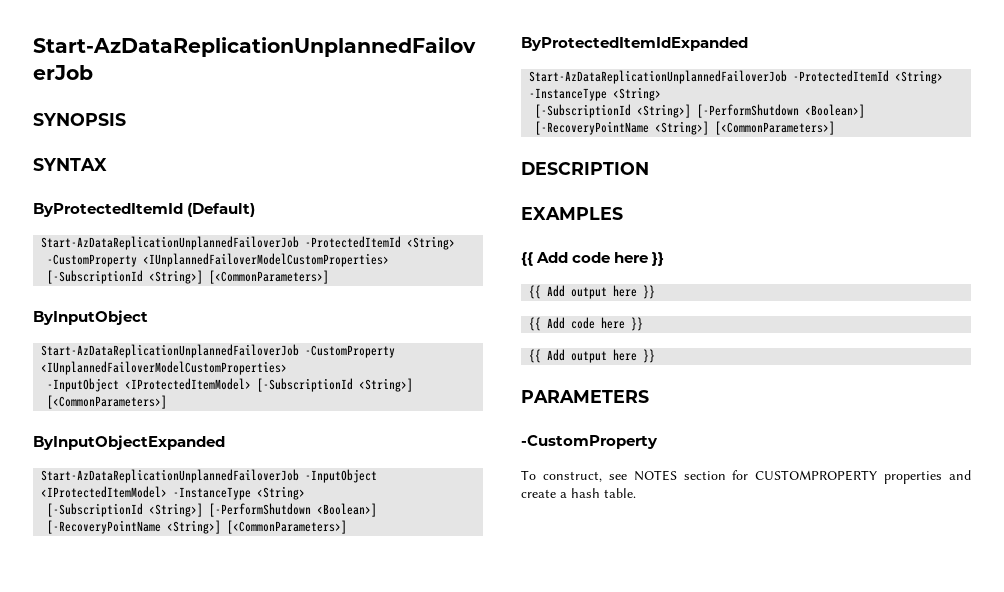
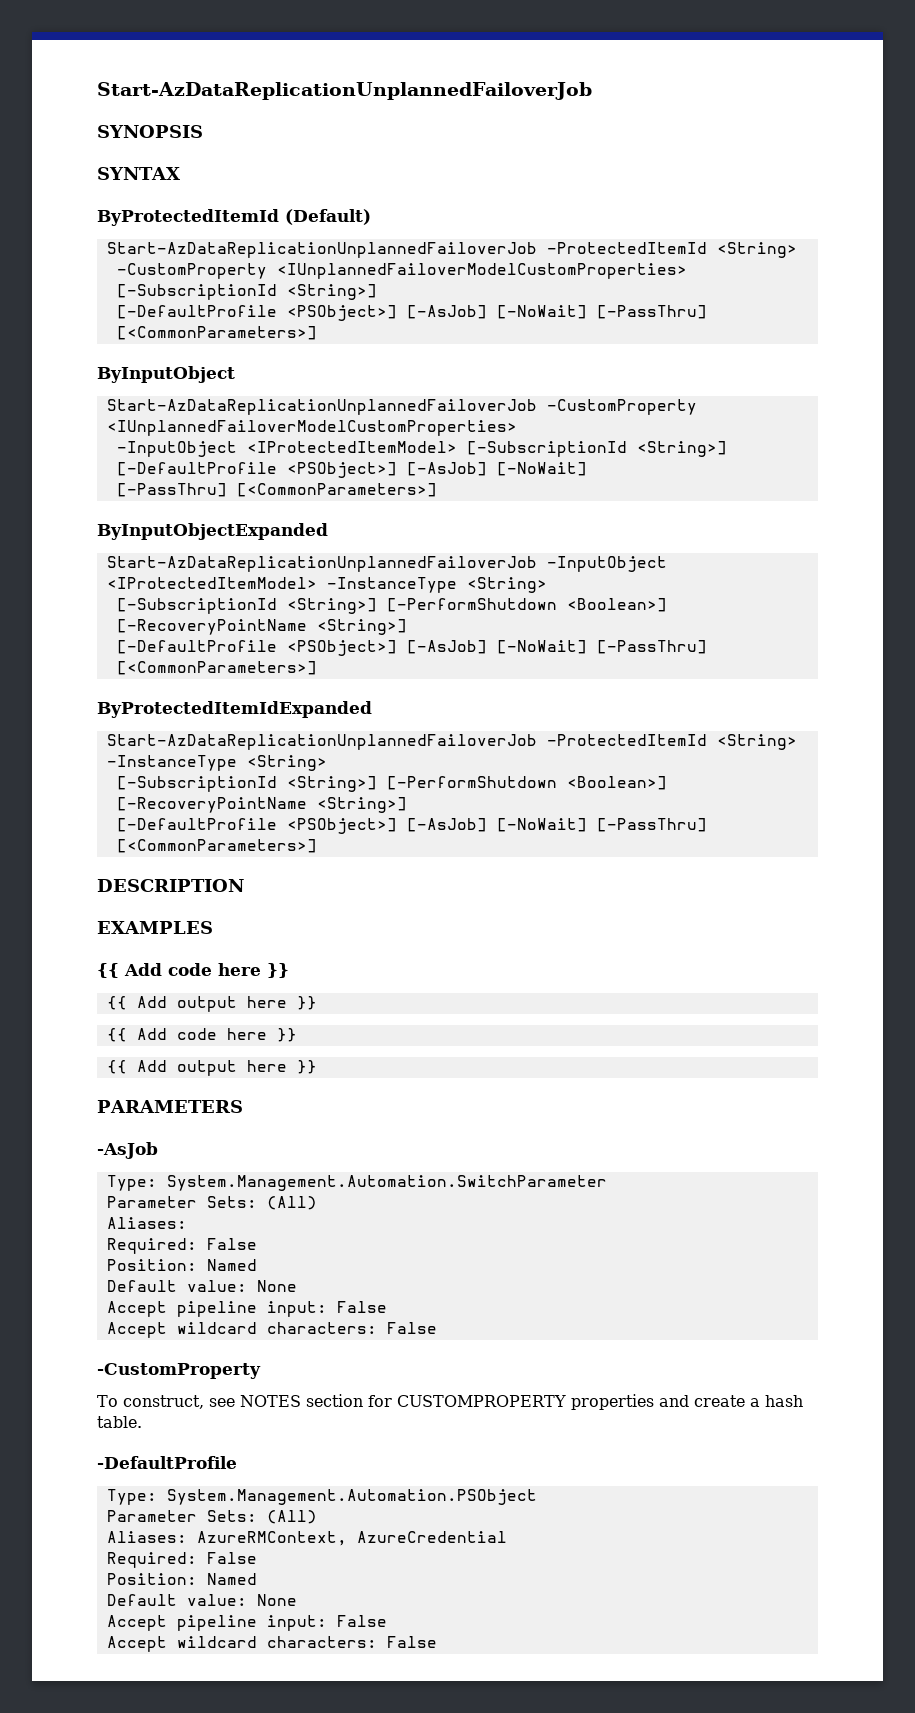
- -CustomProperty <IUnplannedFailoverModelCustomProperties> [-SubscriptionId <String>] [<CommonParameters>]
+ -CustomProperty <IUnplannedFailoverModelCustomProperties> [-SubscriptionId <String>]
+ [-DefaultProfile <PSObject>] [-AsJob] [-NoWait] [-PassThru] [<CommonParameters>]
- -InputObject <IProtectedItemModel> [-SubscriptionId <String>] [<CommonParameters>]
+ -InputObject <IProtectedItemModel> [-SubscriptionId <String>] [-DefaultProfile <PSObject>] [-AsJob] [-NoWait]
+ [-PassThru] [<CommonParameters>]
  Start-AzDataReplicationUnplannedFailoverJob -InputObject <IProtectedItemModel> -InstanceType <String>
- [-SubscriptionId <String>] [-PerformShutdown <Boolean>] [-RecoveryPointName <String>] [<CommonParameters>]
+ [-SubscriptionId <String>] [-PerformShutdown <Boolean>] [-RecoveryPointName <String>]
+ [-DefaultProfile <PSObject>] [-AsJob] [-NoWait] [-PassThru] [<CommonParameters>]
  Start-AzDataReplicationUnplannedFailoverJob -ProtectedItemId <String> -InstanceType <String>
- [-SubscriptionId <String>] [-PerformShutdown <Boolean>] [-RecoveryPointName <String>] [<CommonParameters>]
+ [-SubscriptionId <String>] [-PerformShutdown <Boolean>] [-RecoveryPointName <String>]
+ [-DefaultProfile <PSObject>] [-AsJob] [-NoWait] [-PassThru] [<CommonParameters>]
+ -AsJob
+ Type: System.Management.Automation.SwitchParameter
+ Parameter Sets: (All)
+ Aliases:
+ Required: False
+ Position: Named
+ Default value: None
+ Accept pipeline input: False
+ Accept wildcard characters: False
+ -DefaultProfile
+ Type: System.Management.Automation.PSObject
+ Parameter Sets: (All)
+ Aliases: AzureRMContext, AzureCredential
+ Required: False
+ Position: Named
+ Default value: None
+ Accept pipeline input: False
+ Accept wildcard characters: False

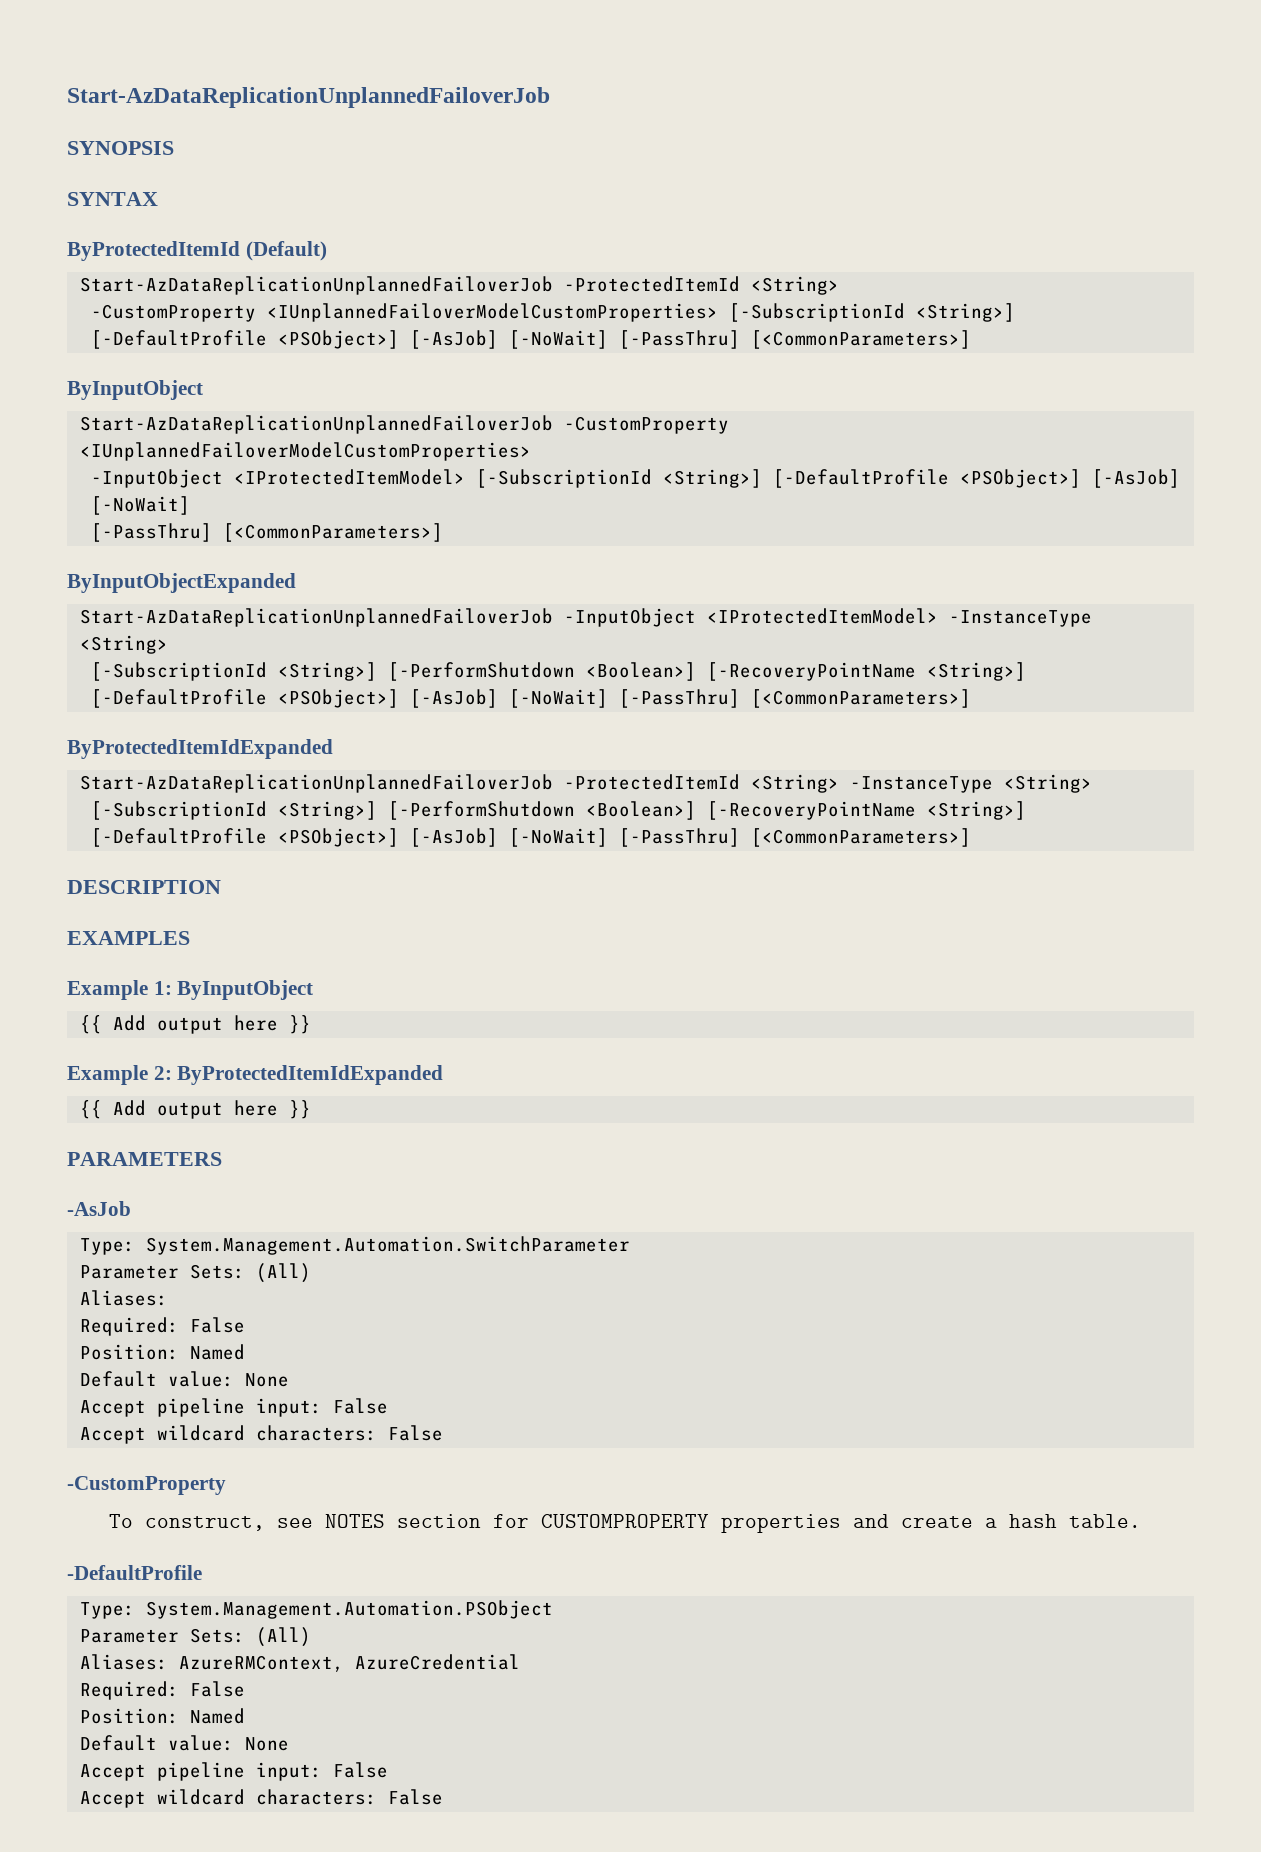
  EXAMPLES
- {{ Add code here }}
+ Example 1: ByInputObject
  {{ Add output here }}
- {{ Add code here }}
+ Example 2: ByProtectedItemIdExpanded

